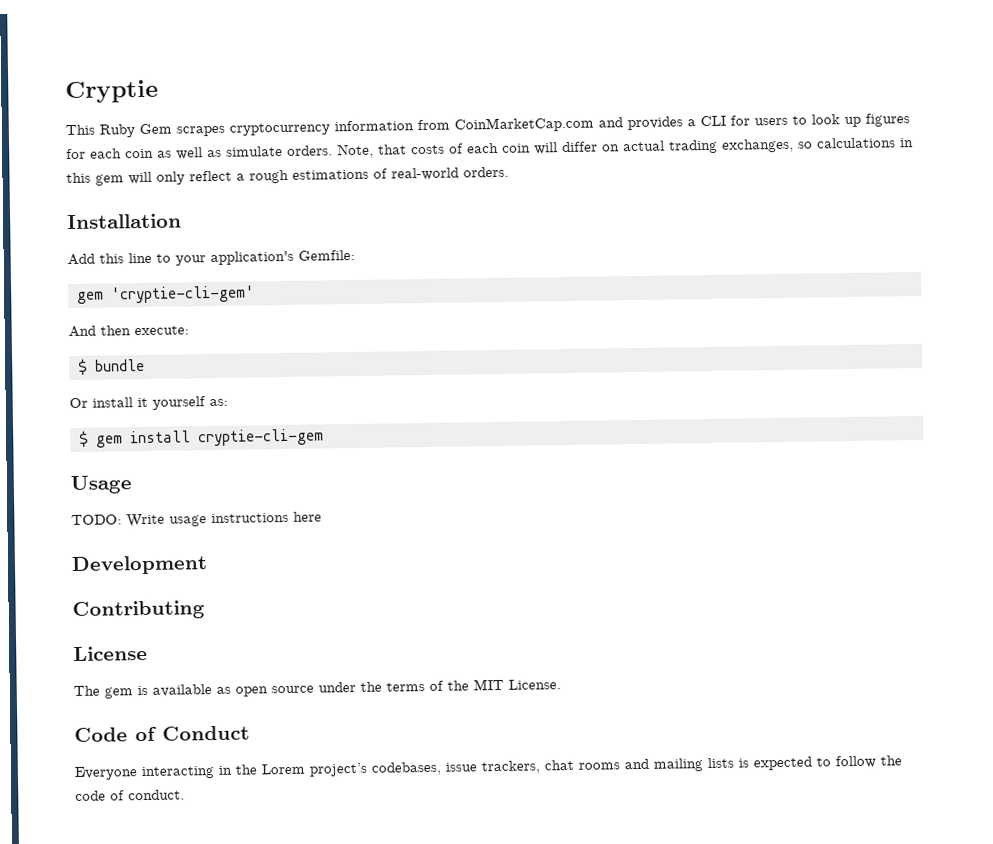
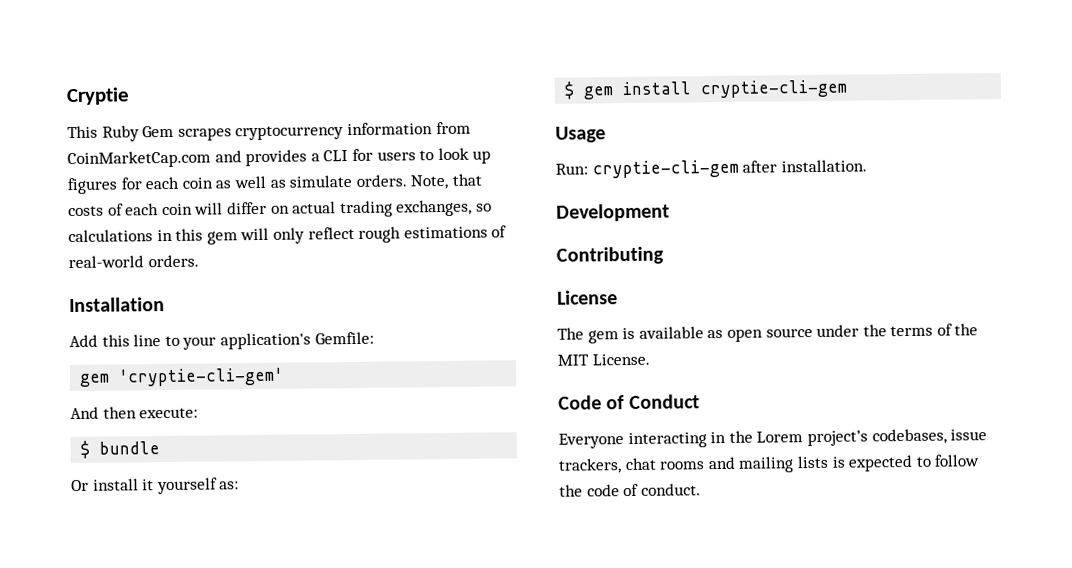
- Note, that costs of each coin will differ on actual trading exchanges, so calculations in this gem will only reflect a rough estimations of real-world orders.
+ Note, that costs of each coin will differ on actual trading exchanges, so calculations in this gem will only reflect rough estimations of real-world orders.
- TODO: Write usage instructions here
+ Run: cryptie-cli-gem after installation.

